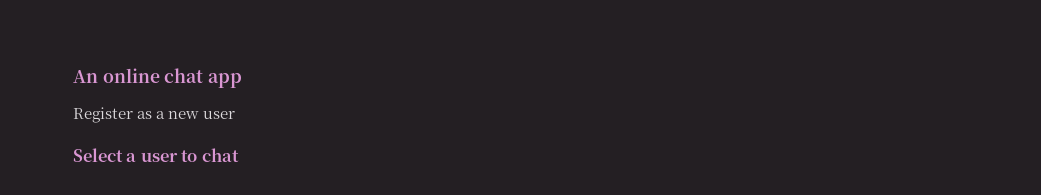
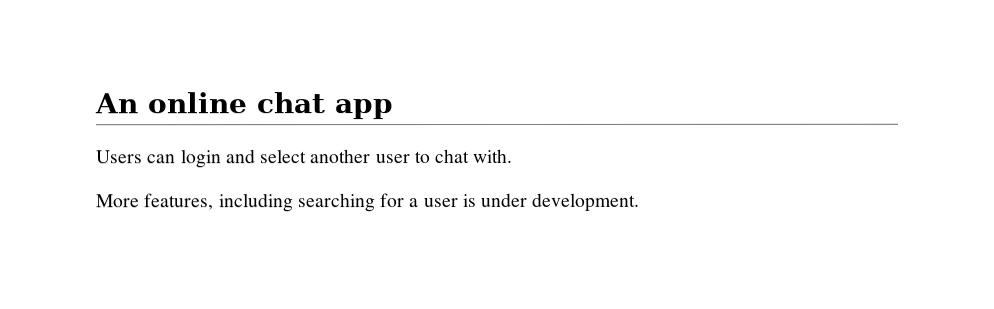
- Register as a new user
- Select a user to chat
+ Users can login and select another user to chat with.
+ More features, including searching for a user is under development.

